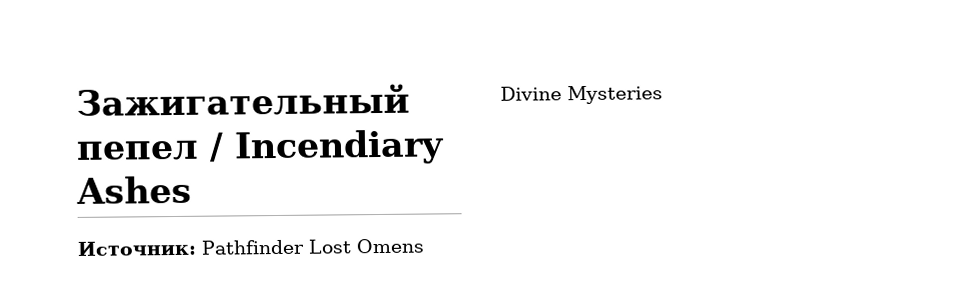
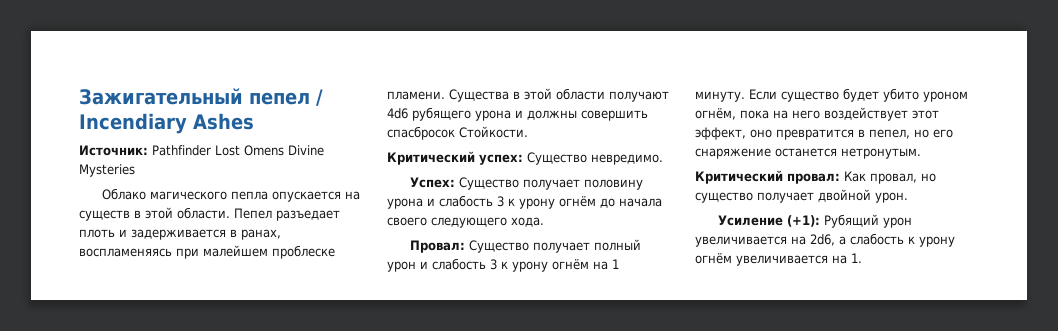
+ Облако магического пепла опускается на существ в этой области. Пепел разъедает плоть и задерживается в ранах, воспламеняясь при малейшем проблеске пламени. Существа в этой области получают 4d6 рубящего урона и должны совершить спасбросок Стойкости.
+ Критический успех: Существо невредимо.
+ Успех: Существо получает половину урона и слабость 3 к урону огнём до начала своего следующего хода.
+ Провал: Существо получает полный урон и слабость 3 к урону огнём на 1 минуту. Если существо будет убито уроном огнём, пока на него воздействует этот эффект, оно превратится в пепел, но его снаряжение останется нетронутым.
+ Критический провал: Как провал, но существо получает двойной урон.
+ Усиление (+1): Рубящий урон увеличивается на 2d6, а слабость к урону огнём увеличивается на 1.

